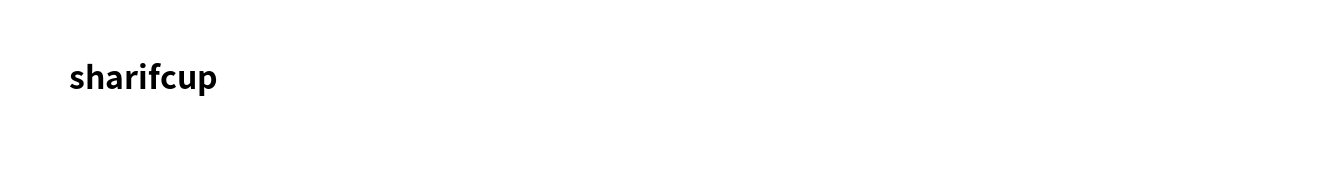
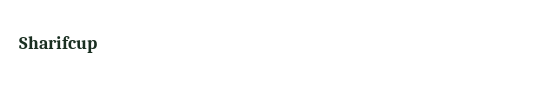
- sharifcup
+ Sharifcup

